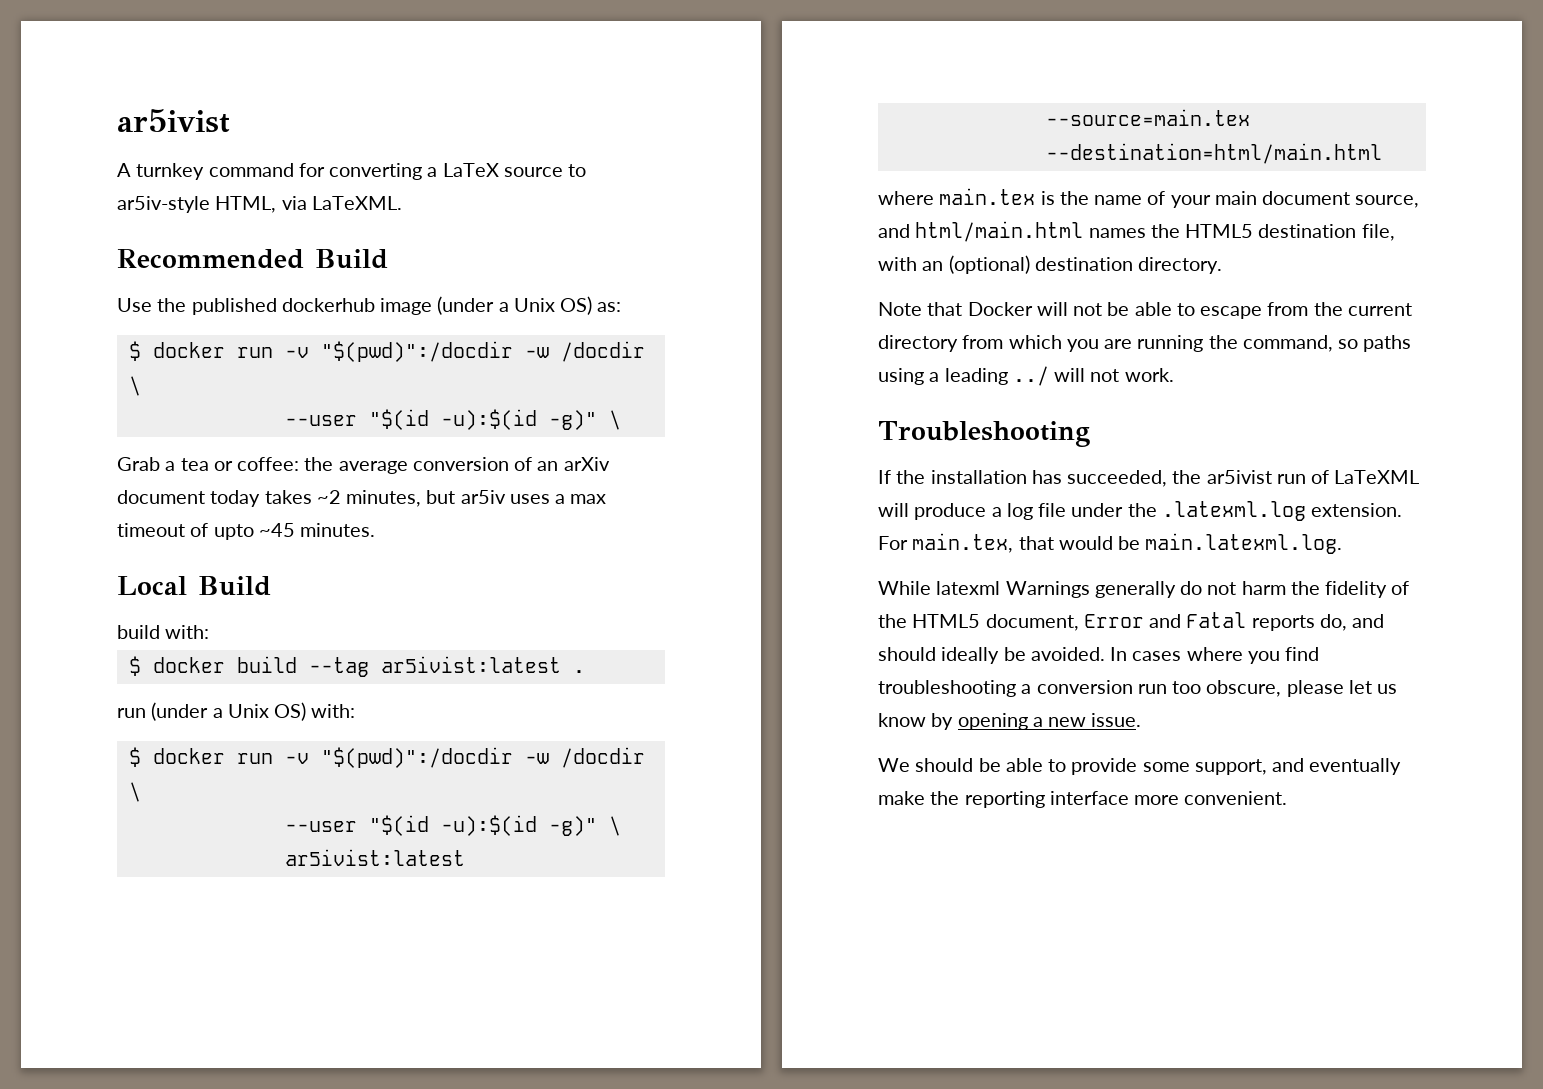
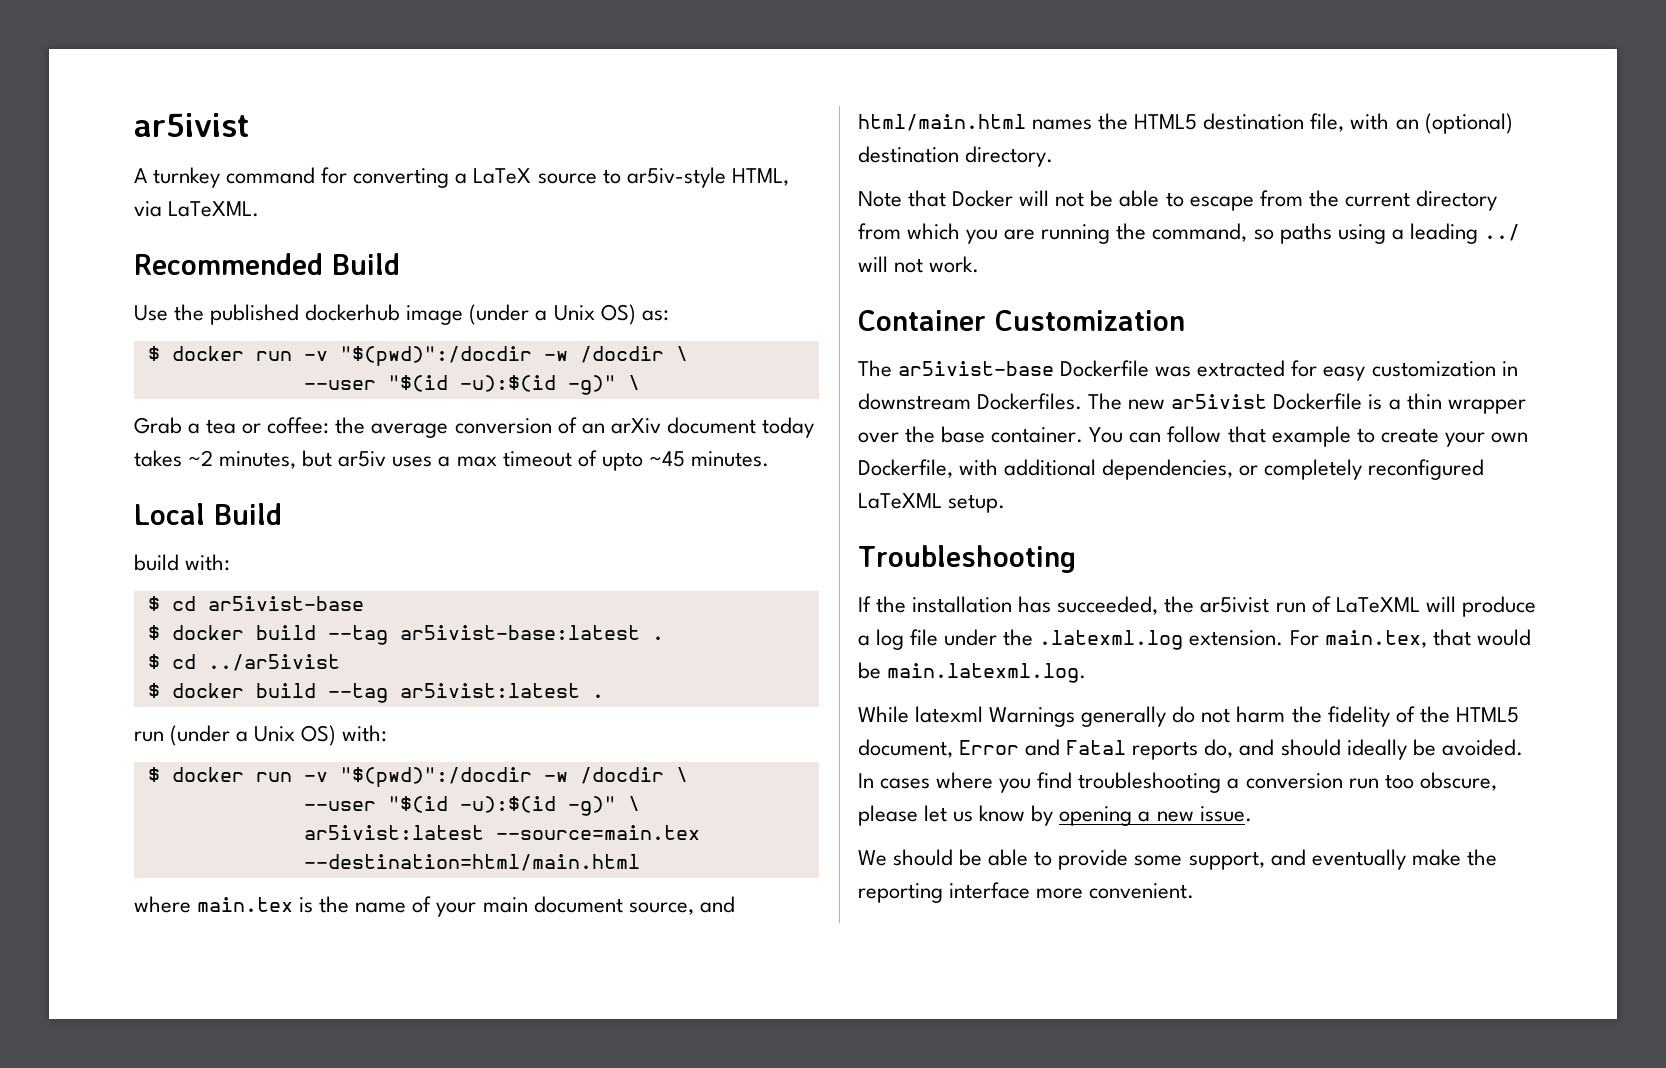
+ $ cd ar5ivist-base
+ $ docker build --tag ar5ivist-base:latest .
+ $ cd ../ar5ivist
+ Container Customization
+ The ar5ivist-base Dockerfile was extracted for easy customization in downstream Dockerfiles. The new ar5ivist Dockerfile is a thin wrapper over the base container. You can follow that example to create your own Dockerfile, with additional dependencies, or completely reconfigured LaTeXML setup.

